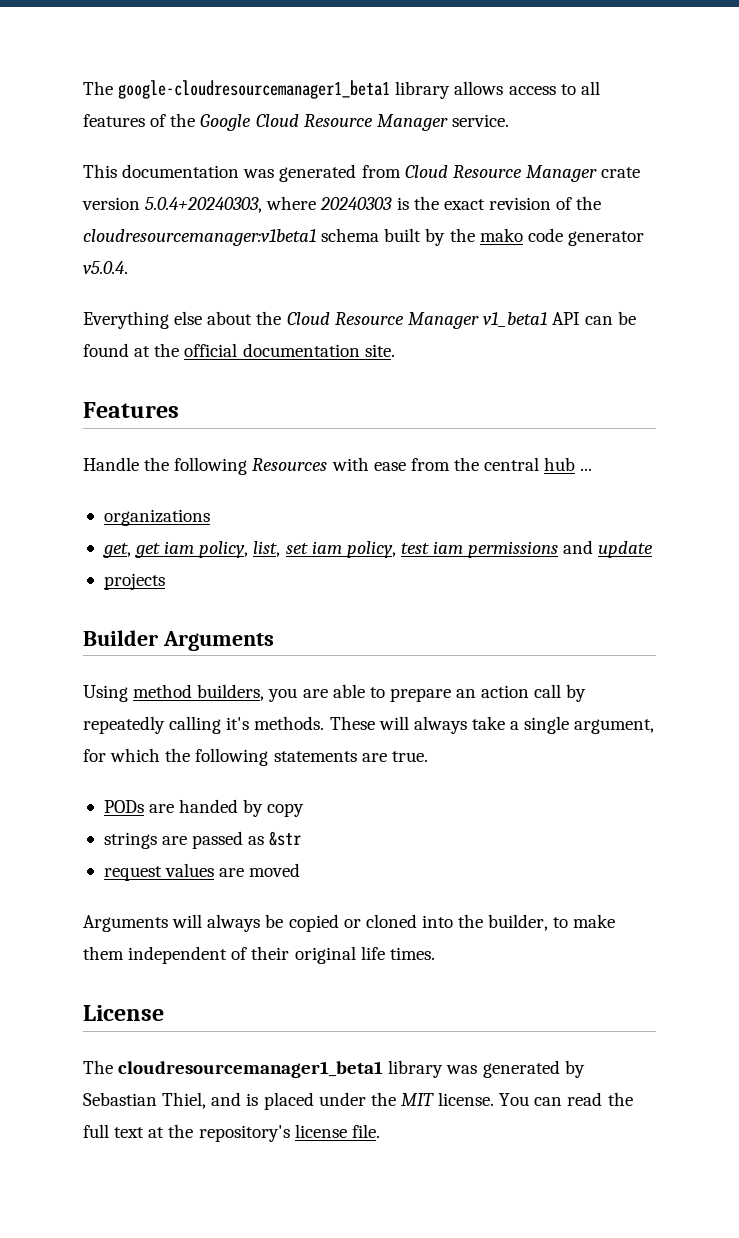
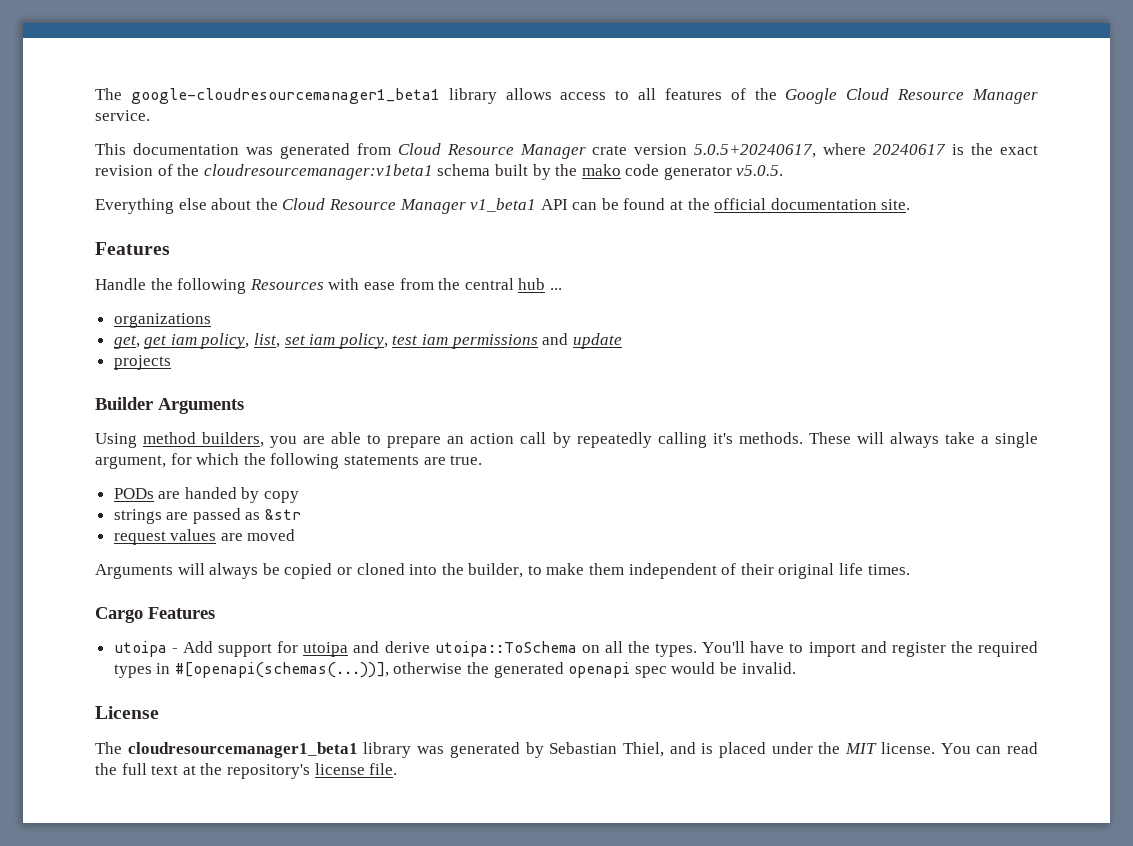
- This documentation was generated from Cloud Resource Manager crate version 5.0.4+20240303, where 20240303 is the exact revision of the cloudresourcemanager:v1beta1 schema built by the mako code generator v5.0.4.
+ This documentation was generated from Cloud Resource Manager crate version 5.0.5+20240617, where 20240617 is the exact revision of the cloudresourcemanager:v1beta1 schema built by the mako code generator v5.0.5.
+ Cargo Features
+ utoipa - Add support for utoipa and derive utoipa::ToSchema on all the types. You'll have to import and register the required types in #[openapi(schemas(...))], otherwise the generated openapi spec would be invalid.

